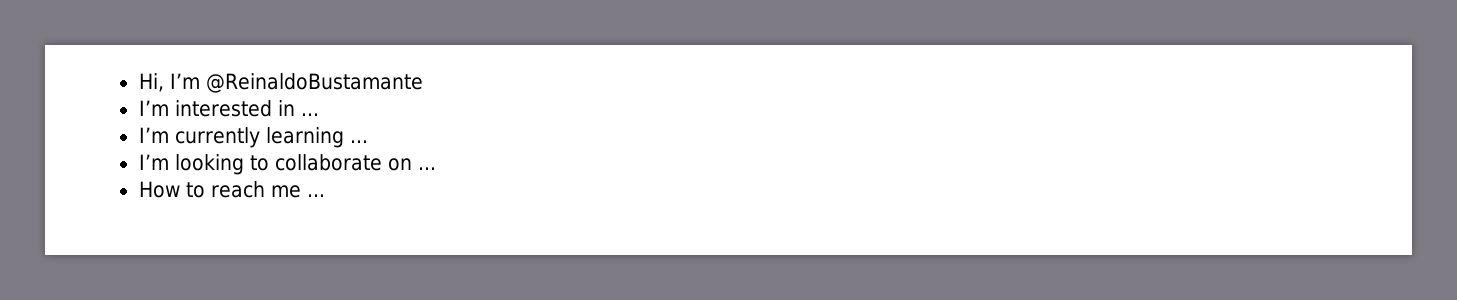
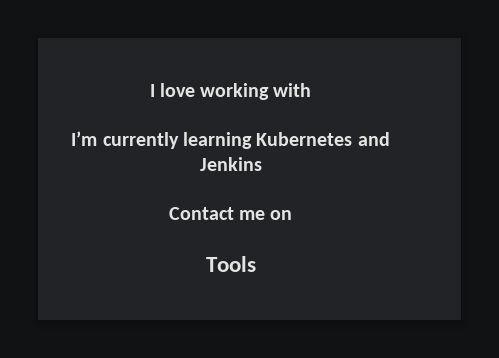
- Hi, I’m @ReinaldoBustamante
- I’m interested in ...
- I’m currently learning ...
- I’m looking to collaborate on ...
- How to reach me ...
+ I love working with
+ I’m currently learning Kubernetes and Jenkins
+ Contact me on
+ Tools

